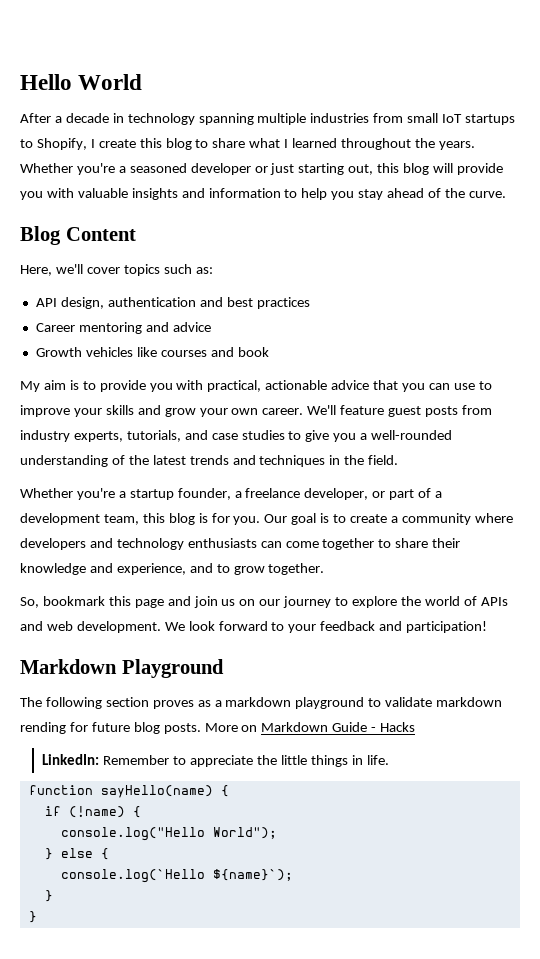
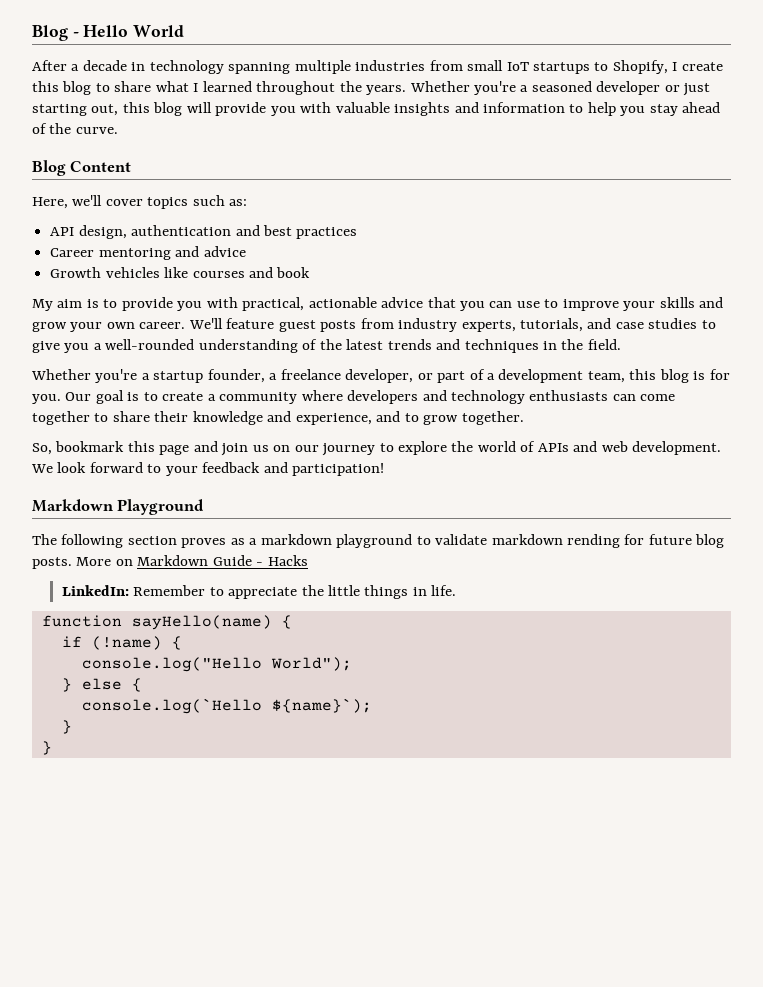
- Hello World
+ Blog - Hello World

